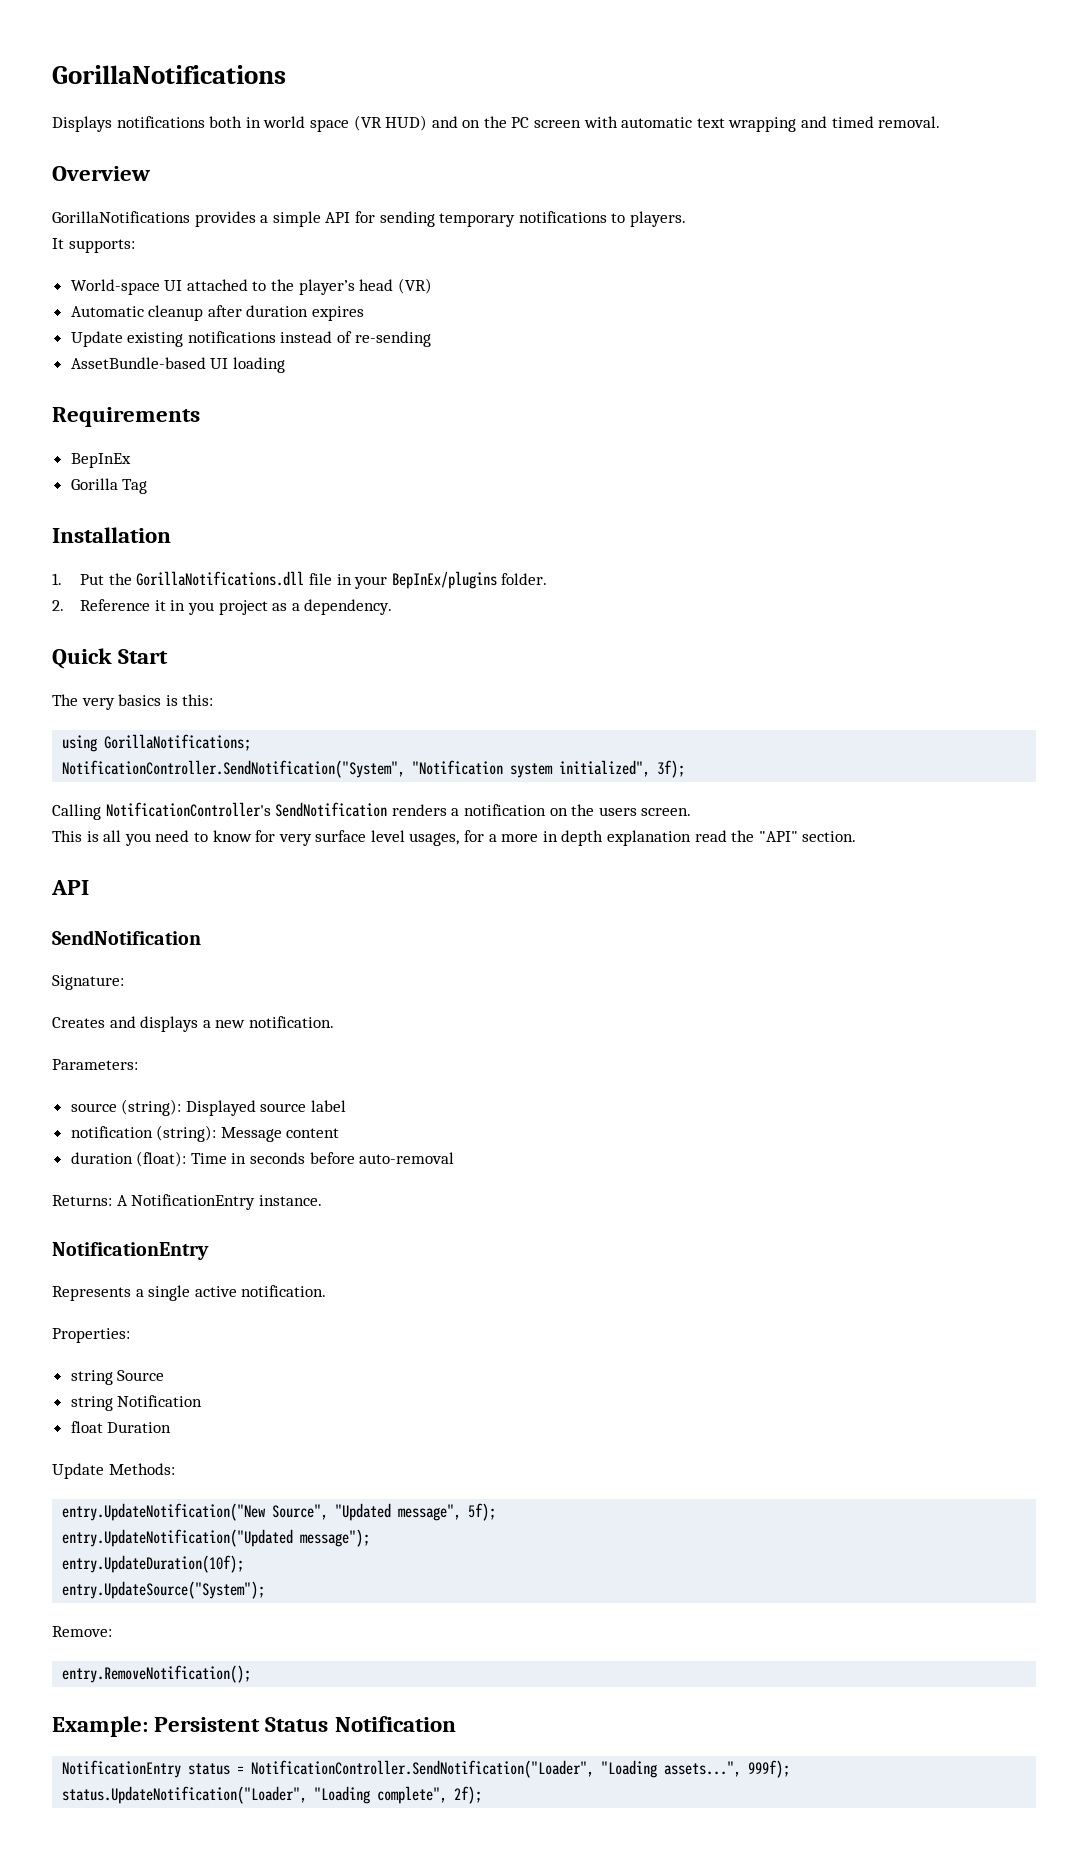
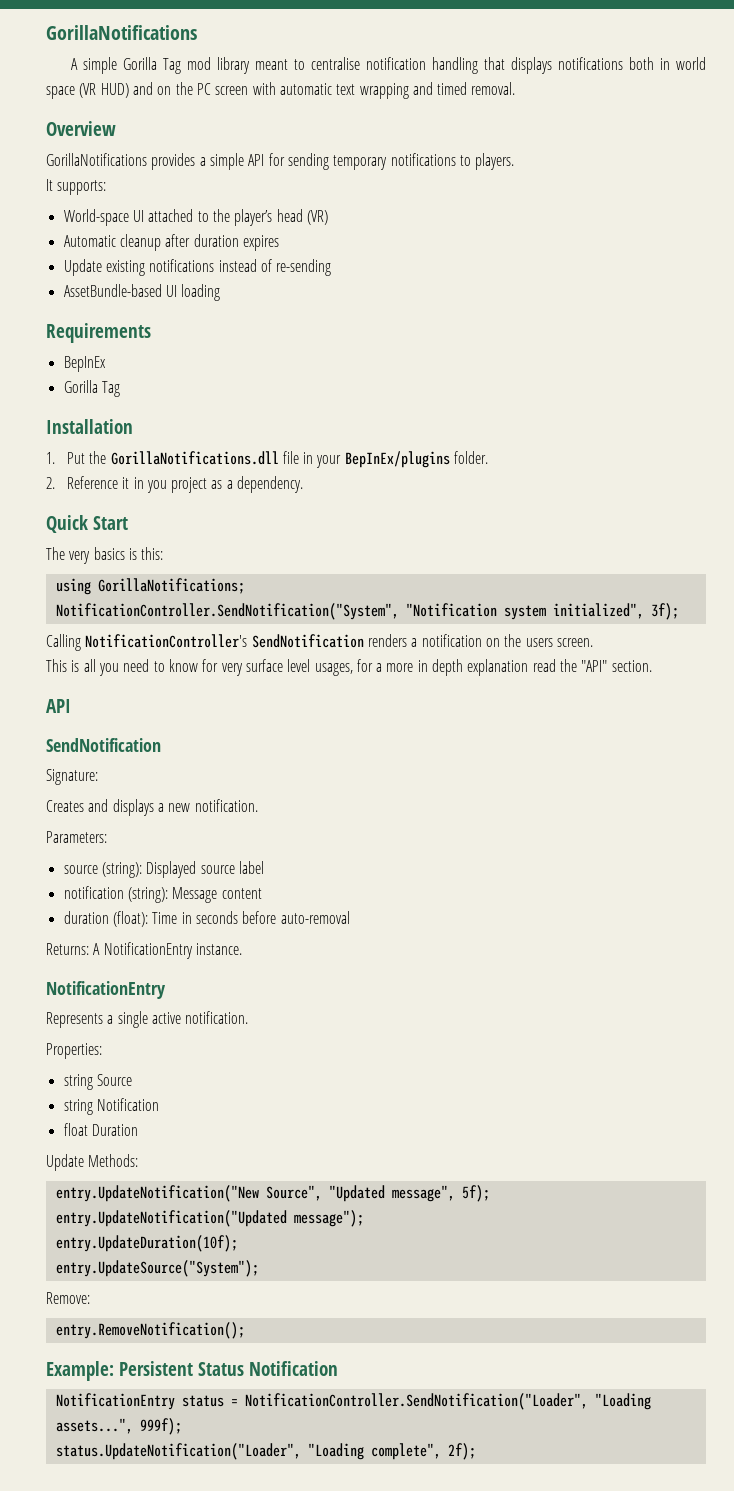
- Displays notifications both in world space (VR HUD) and on the PC screen with automatic text wrapping and timed removal.
+ A simple Gorilla Tag mod library meant to centralise notification handling that displays notifications both in world space (VR HUD) and on the PC screen with automatic text wrapping and timed removal.

